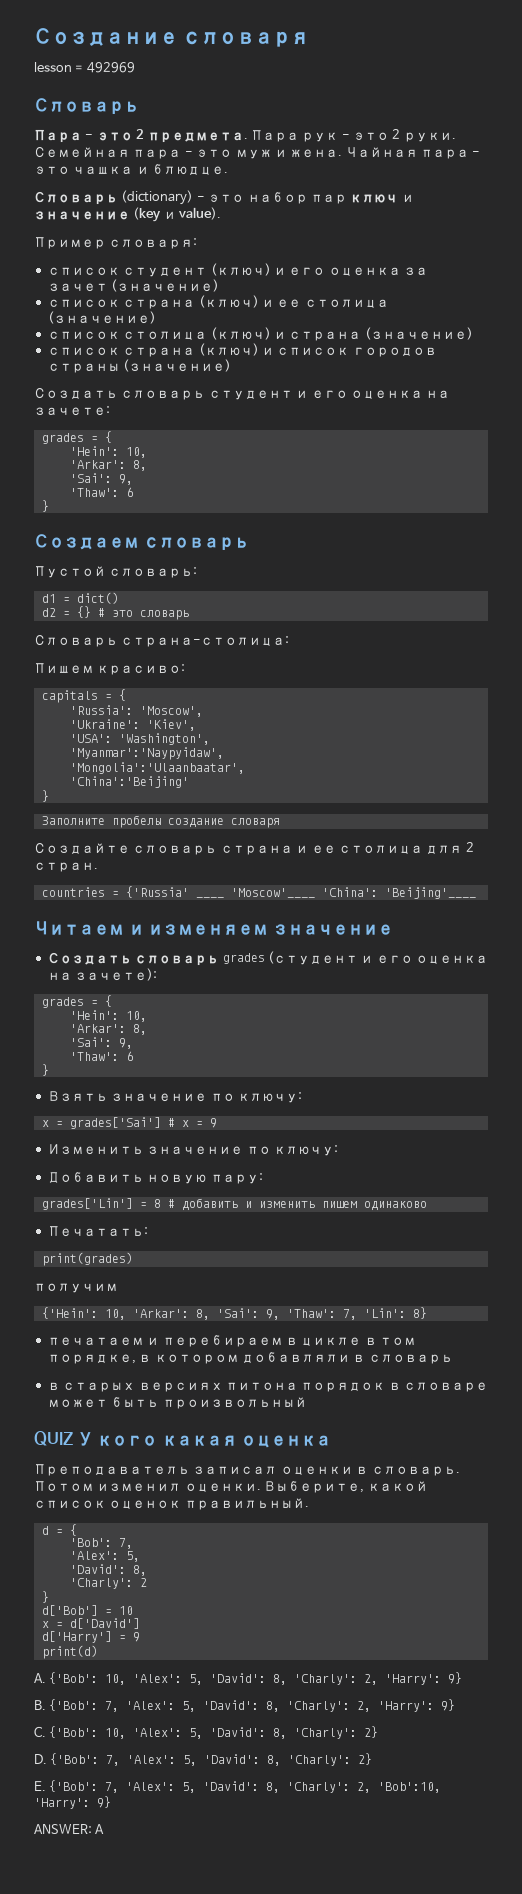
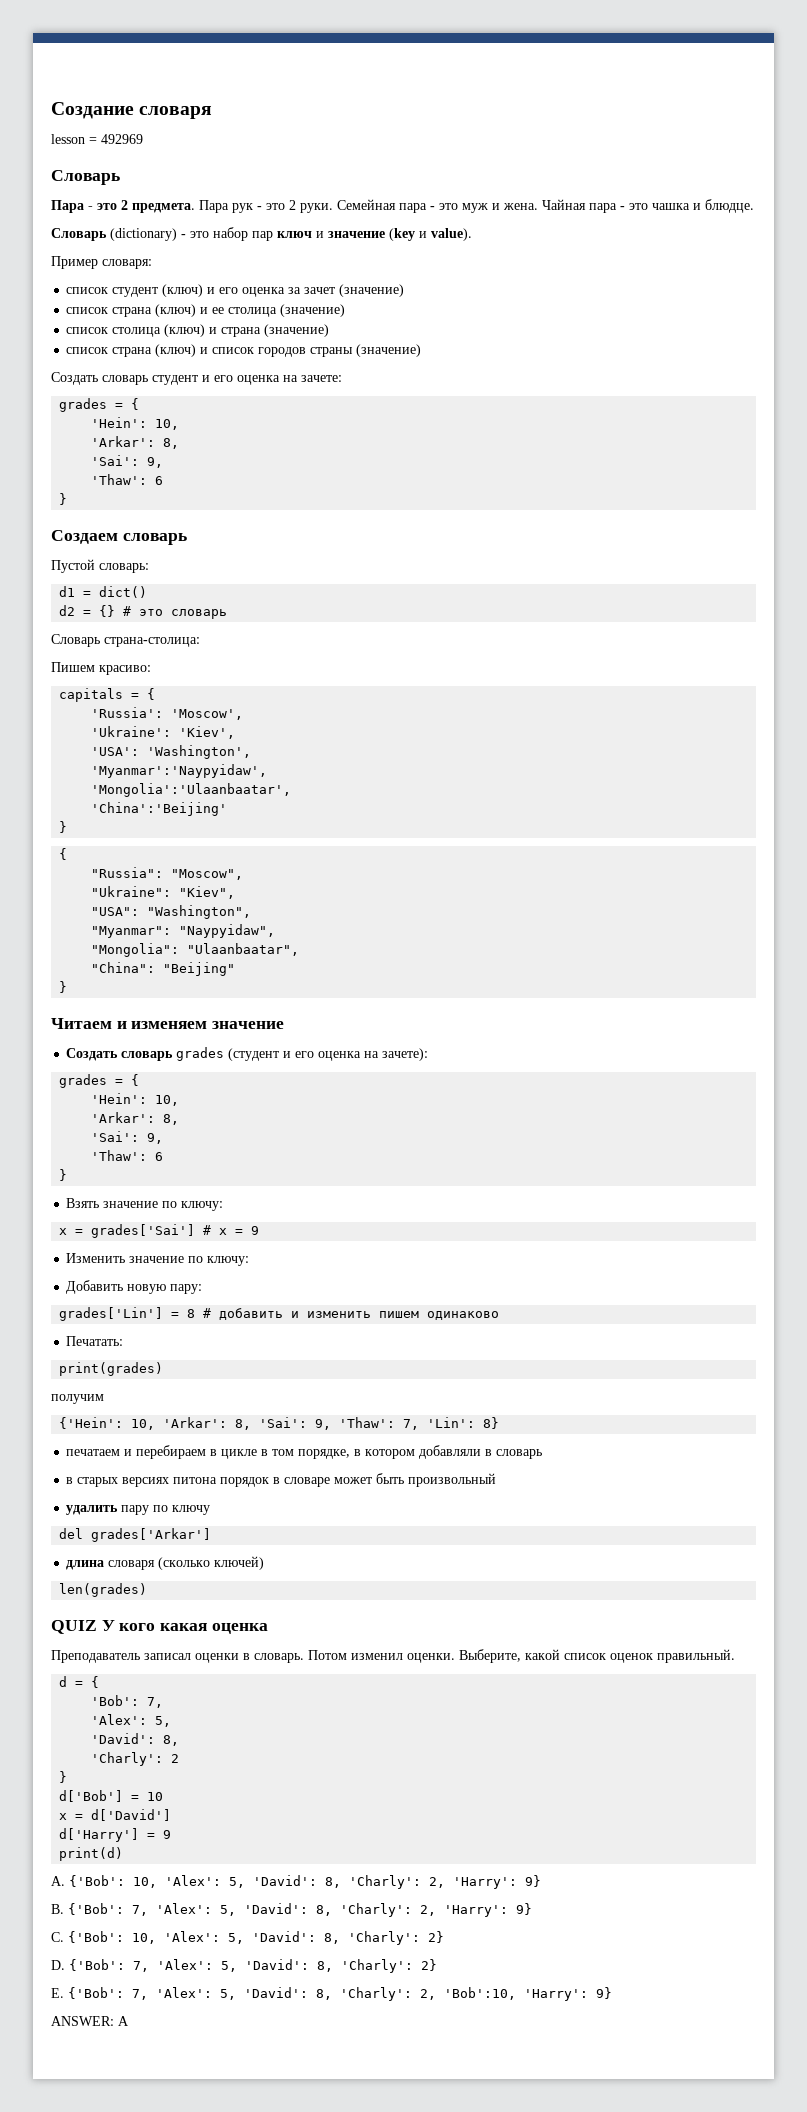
  'China':'Beijing'
  }
- Заполните пробелы создание словаря
- Создайте словарь страна и ее столица для 2 стран.
- countries = {'Russia' ____ 'Moscow'____ 'China': 'Beijing'____
+ {
+ "Russia": "Moscow",
+ "Ukraine": "Kiev",
+ "USA": "Washington",
+ "Myanmar": "Naypyidaw",
+ "Mongolia": "Ulaanbaatar",
+ "China": "Beijing"
+ }
+ удалить пару по ключу
+ del grades['Arkar']
+ длина словаря (сколько ключей)
+ len(grades)

